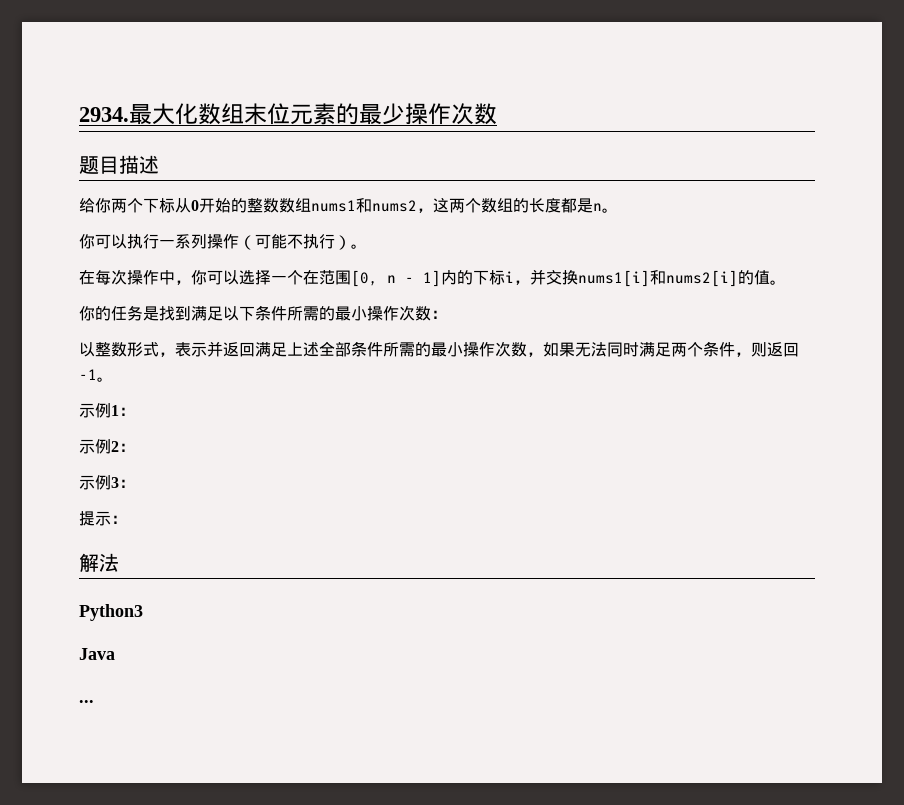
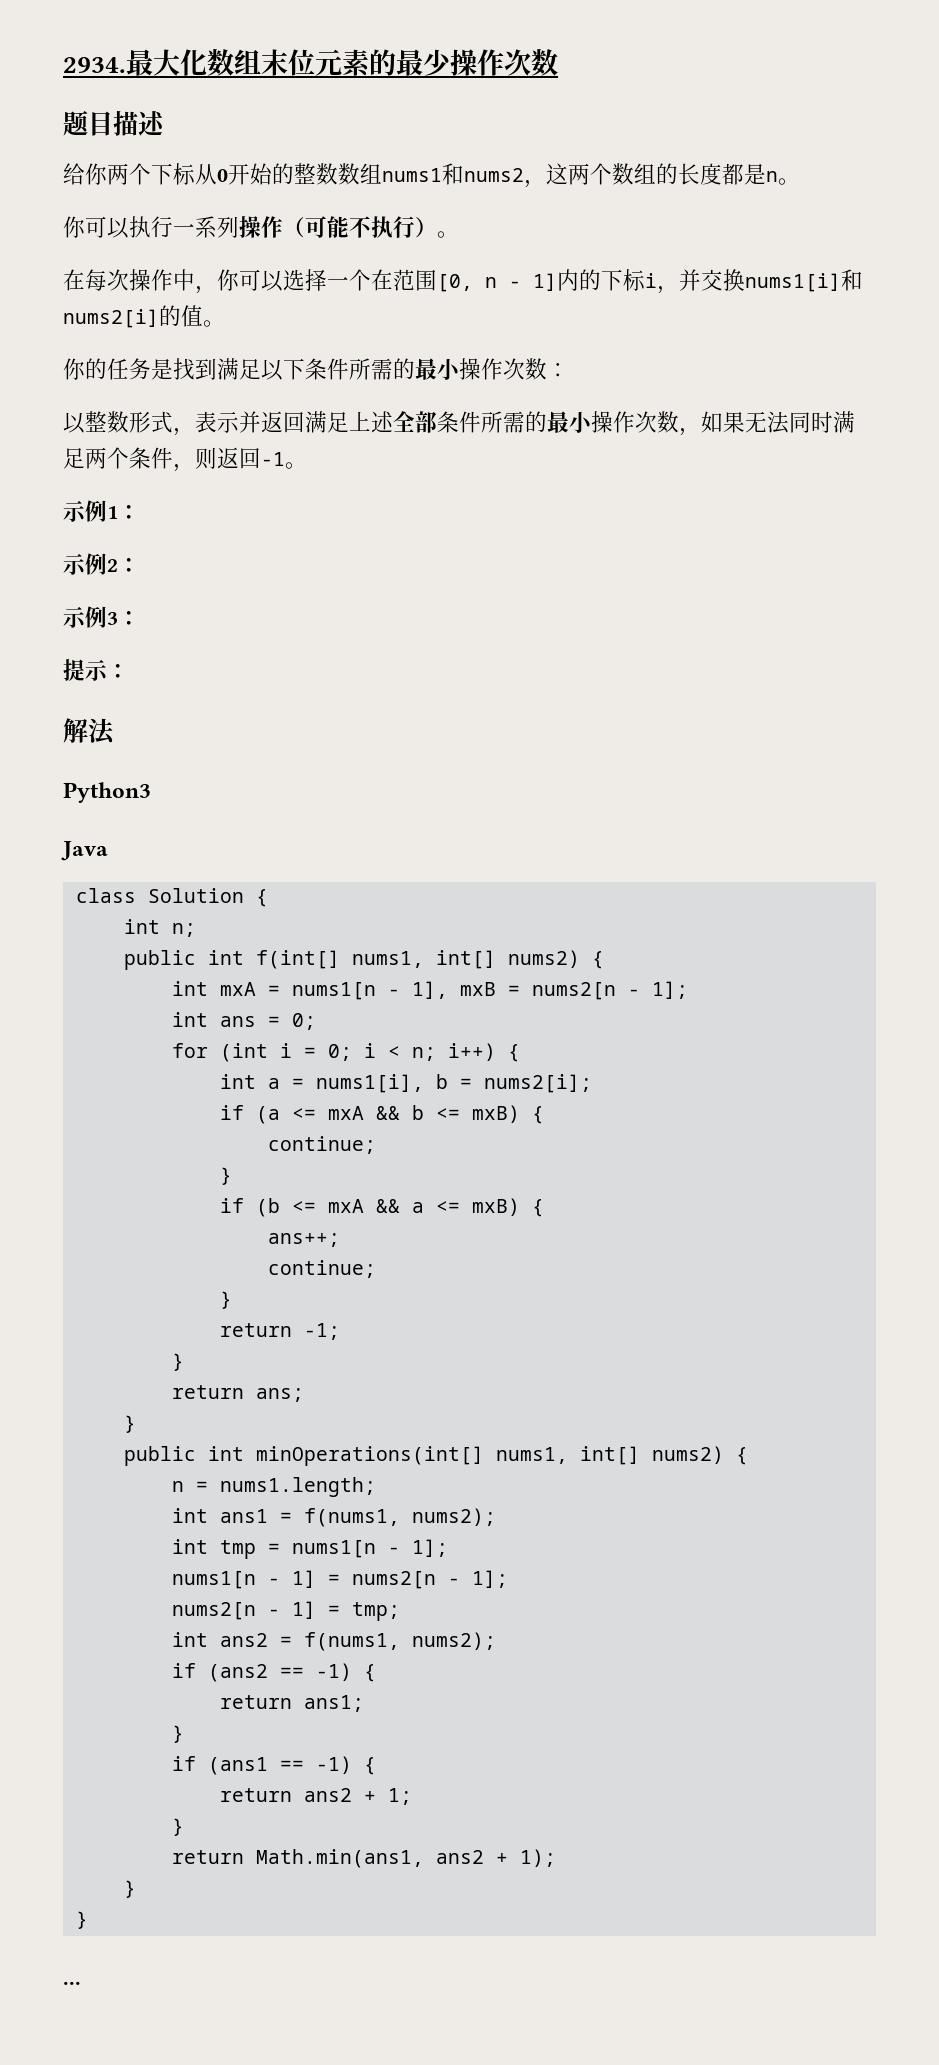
+ class Solution {
+ int n;
+ public int f(int[] nums1, int[] nums2) {
+ int mxA = nums1[n - 1], mxB = nums2[n - 1];
+ int ans = 0;
+ for (int i = 0; i < n; i++) {
+ int a = nums1[i], b = nums2[i];
+ if (a <= mxA && b <= mxB) {
+ continue;
+ }
+ if (b <= mxA && a <= mxB) {
+ ans++;
+ continue;
+ }
+ return -1;
+ }
+ return ans;
+ }
+ public int minOperations(int[] nums1, int[] nums2) {
+ n = nums1.length;
+ int ans1 = f(nums1, nums2);
+ int tmp = nums1[n - 1];
+ nums1[n - 1] = nums2[n - 1];
+ nums2[n - 1] = tmp;
+ int ans2 = f(nums1, nums2);
+ if (ans2 == -1) {
+ return ans1;
+ }
+ if (ans1 == -1) {
+ return ans2 + 1;
+ }
+ return Math.min(ans1, ans2 + 1);
+ }
+ }

